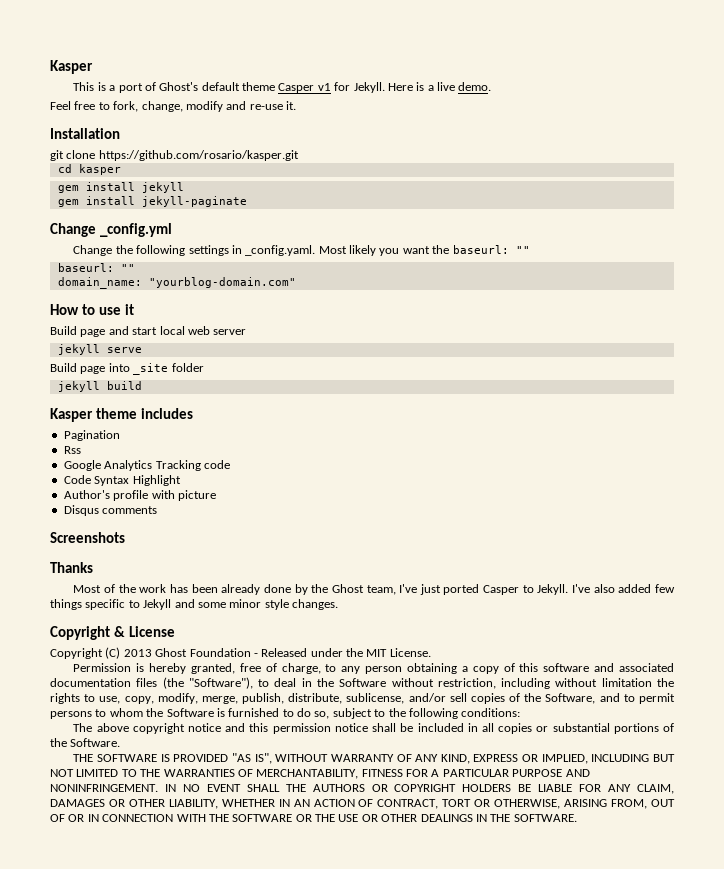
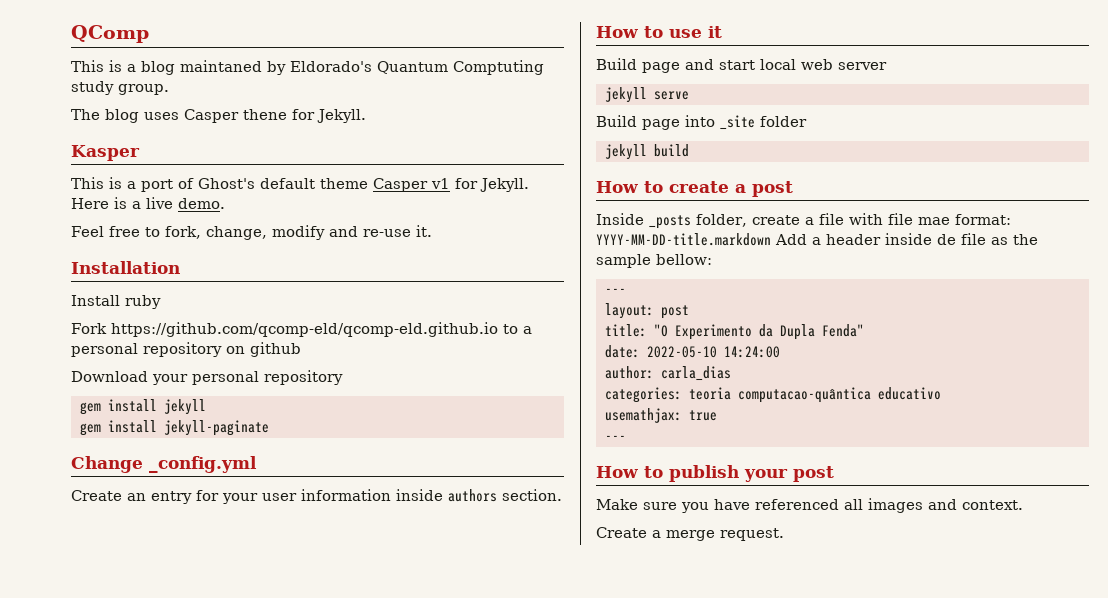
+ QComp
+ This is a blog maintaned by Eldorado's Quantum Comptuting study group.
+ The blog uses Casper thene for Jekyll.
- git clone https://github.com/rosario/kasper.git
- cd kasper
+ Install ruby
+ Fork https://github.com/qcomp-eld/qcomp-eld.github.io to a personal repository on github
+ Download your personal repository
- Change the following settings in _config.yaml. Most likely you want the baseurl: ""
- baseurl: ""
- domain_name: "yourblog-domain.com"
+ Create an entry for your user information inside authors section.
- Kasper theme includes
- Pagination
- Rss
- Google Analytics Tracking code
- Code Syntax Highlight
- Author's profile with picture
- Disqus comments
- Screenshots
- Thanks
- Most of the work has been already done by the Ghost team, I've just ported Casper to Jekyll. I've also added few things specific to Jekyll and some minor style changes.
- Copyright & License
- Copyright (C) 2013 Ghost Foundation - Released under the MIT License.
- Permission is hereby granted, free of charge, to any person obtaining a copy of this software and associated documentation files (the "Software"), to deal in the Software without restriction, including without limitation the rights to use, copy, modify, merge, publish, distribute, sublicense, and/or sell copies of the Software, and to permit persons to whom the Software is furnished to do so, subject to the following conditions:
- The above copyright notice and this permission notice shall be included in all copies or substantial portions of the Software.
- THE SOFTWARE IS PROVIDED "AS IS", WITHOUT WARRANTY OF ANY KIND, EXPRESS OR IMPLIED, INCLUDING BUT NOT LIMITED TO THE WARRANTIES OF MERCHANTABILITY, FITNESS FOR A PARTICULAR PURPOSE AND NONINFRINGEMENT. IN NO EVENT SHALL THE AUTHORS OR COPYRIGHT HOLDERS BE LIABLE FOR ANY CLAIM, DAMAGES OR OTHER LIABILITY, WHETHER IN AN ACTION OF CONTRACT, TORT OR OTHERWISE, ARISING FROM, OUT OF OR IN CONNECTION WITH THE SOFTWARE OR THE USE OR OTHER DEALINGS IN THE SOFTWARE.
+ How to create a post
+ Inside _posts folder, create a file with file mae format: YYYY-MM-DD-title.markdown Add a header inside de file as the sample bellow:
+ ---
+ layout: post
+ title: "O Experimento da Dupla Fenda"
+ date: 2022-05-10 14:24:00
+ author: carla_dias
+ categories: teoria computacao-quântica educativo
+ usemathjax: true
+ ---
+ How to publish your post
+ Make sure you have referenced all images and context.
+ Create a merge request.

